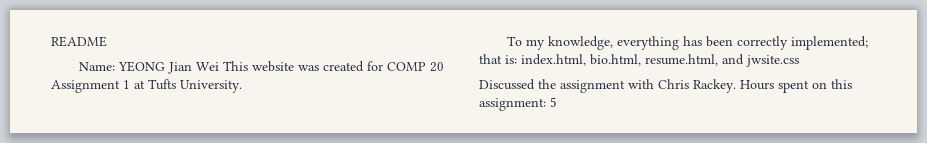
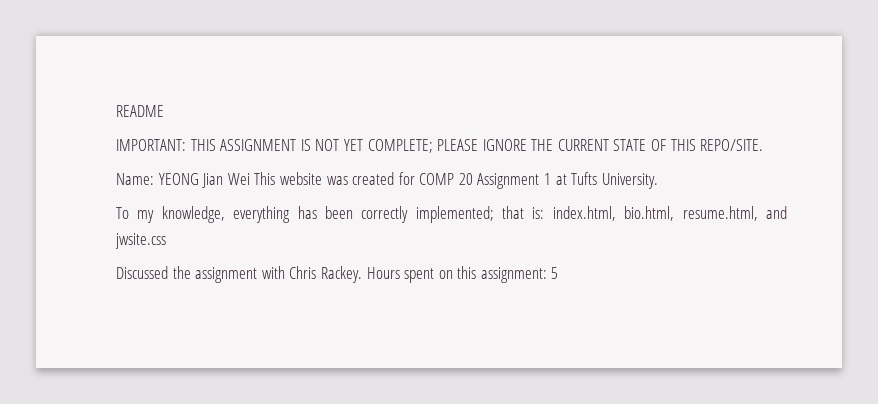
+ IMPORTANT: THIS ASSIGNMENT IS NOT YET COMPLETE; PLEASE IGNORE THE CURRENT STATE OF THIS REPO/SITE.

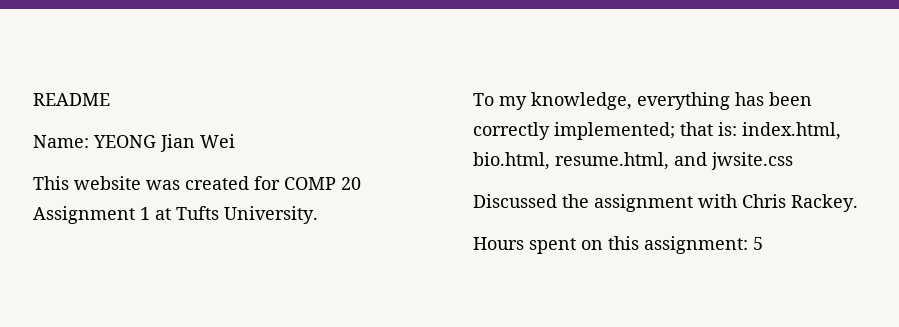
- IMPORTANT: THIS ASSIGNMENT IS NOT YET COMPLETE; PLEASE IGNORE THE CURRENT STATE OF THIS REPO/SITE.
- Name: YEONG Jian Wei This website was created for COMP 20 Assignment 1 at Tufts University.
+ Name: YEONG Jian Wei
+ This website was created for COMP 20 Assignment 1 at Tufts University.
- Discussed the assignment with Chris Rackey. Hours spent on this assignment: 5
+ Discussed the assignment with Chris Rackey.
+ Hours spent on this assignment: 5

